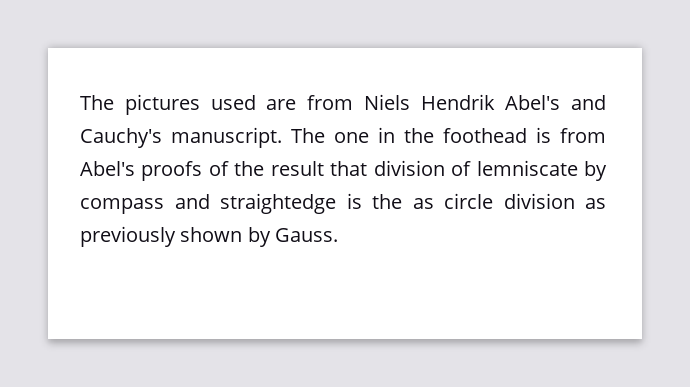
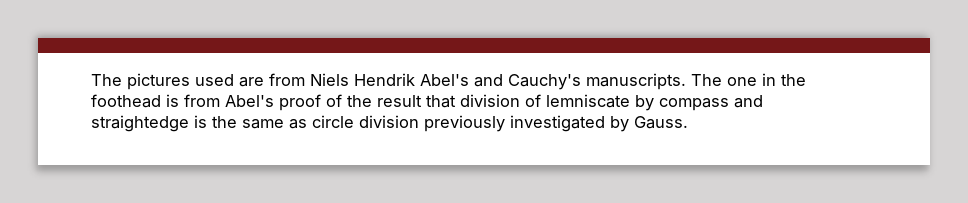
- The pictures used are from Niels Hendrik Abel's and Cauchy's manuscript.
+ The pictures used are from Niels Hendrik Abel's and Cauchy's manuscripts.
- The one in the foothead is from Abel's proofs of the result that division of lemniscate by compass and straightedge is the as circle division as previously shown by Gauss.
+ The one in the foothead is from Abel's proof of the result that division of lemniscate by compass and straightedge is the same as circle division previously investigated by Gauss.

